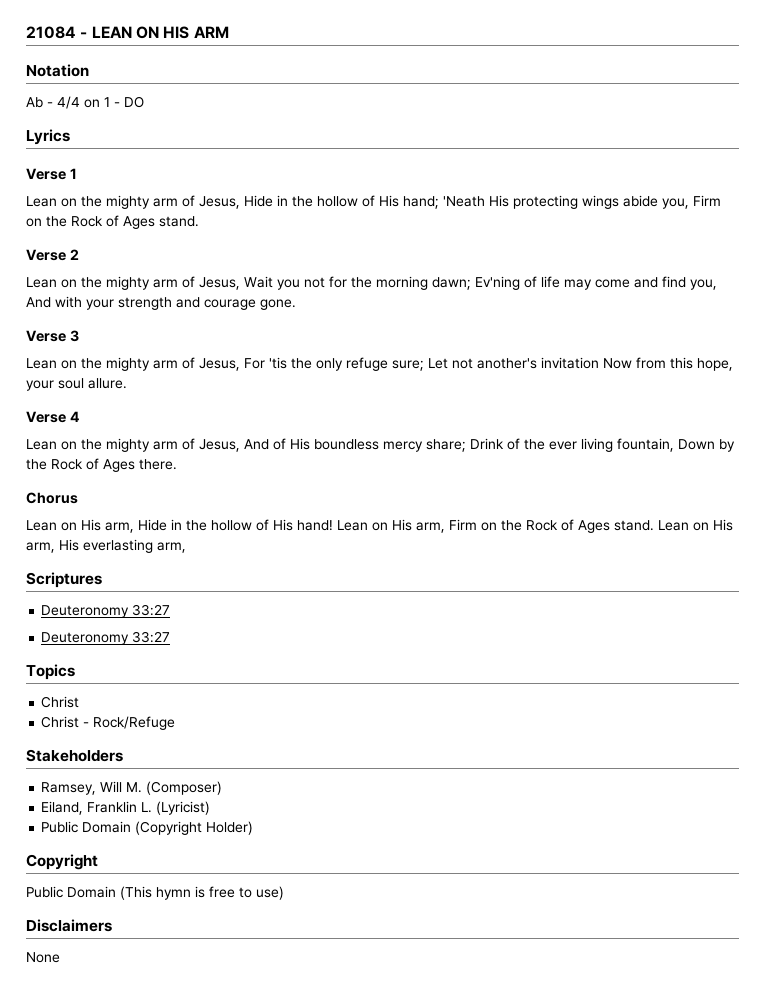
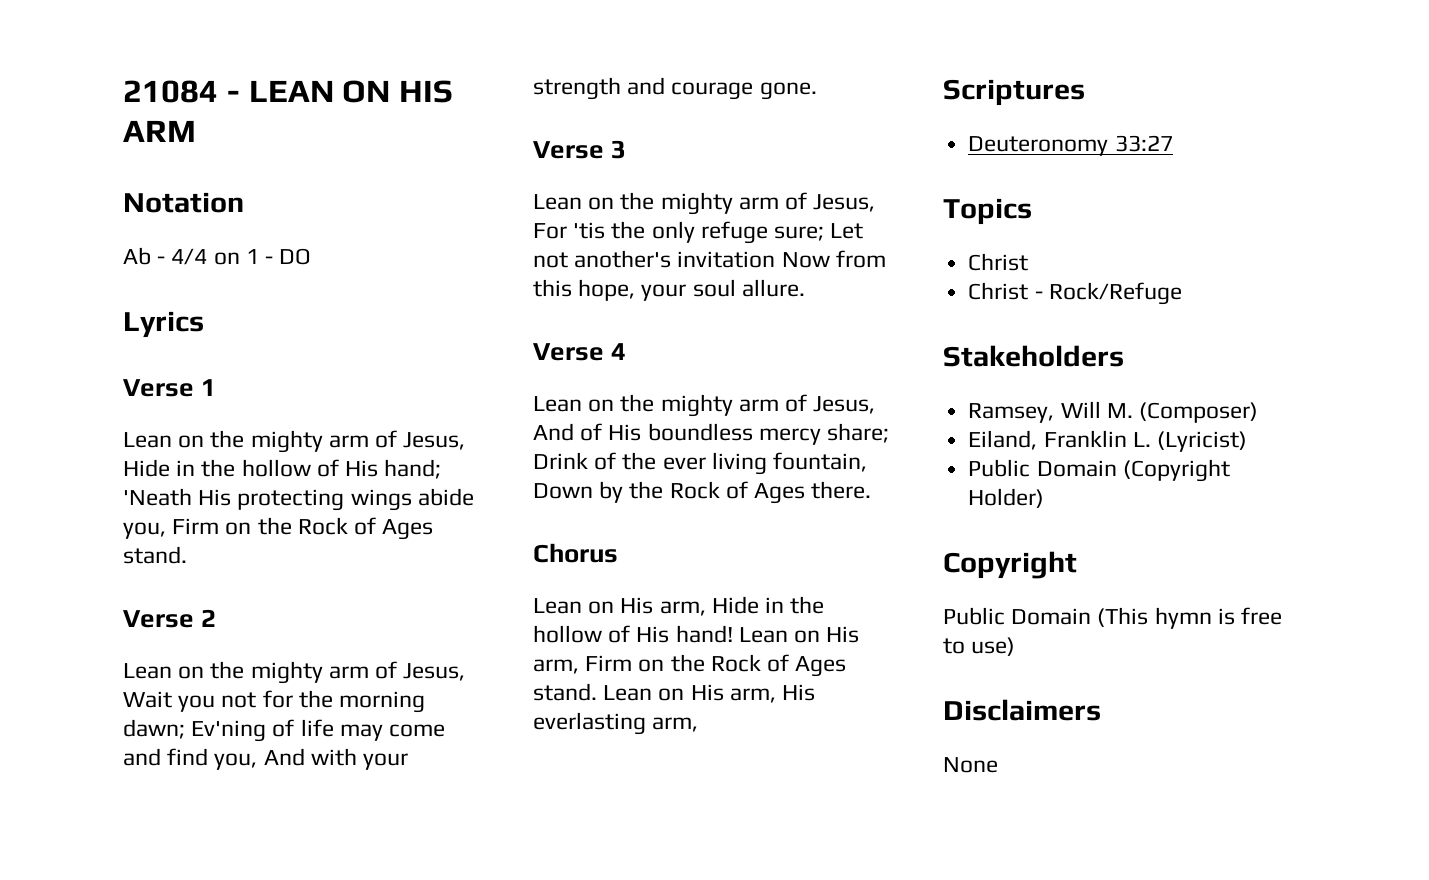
  Scriptures
- Deuteronomy 33:27

